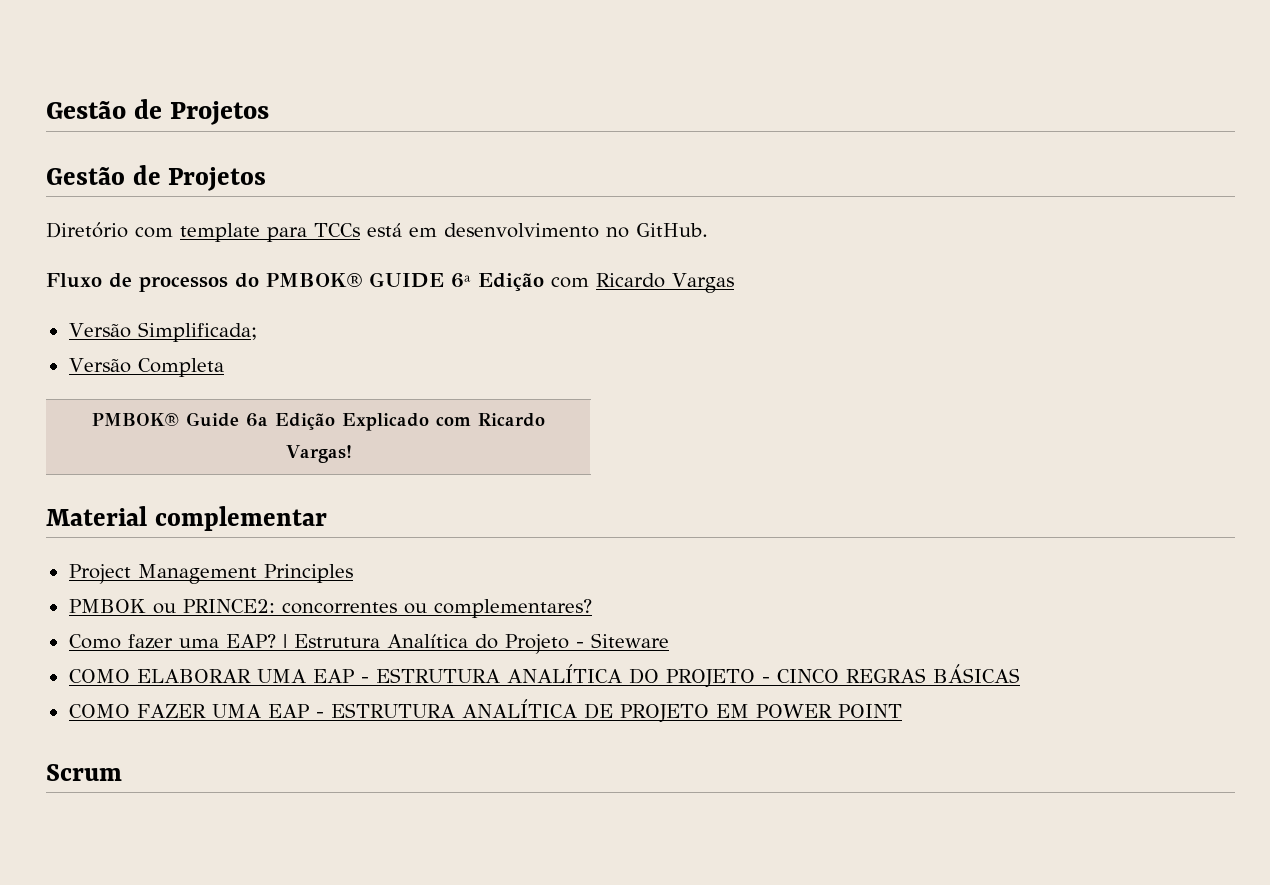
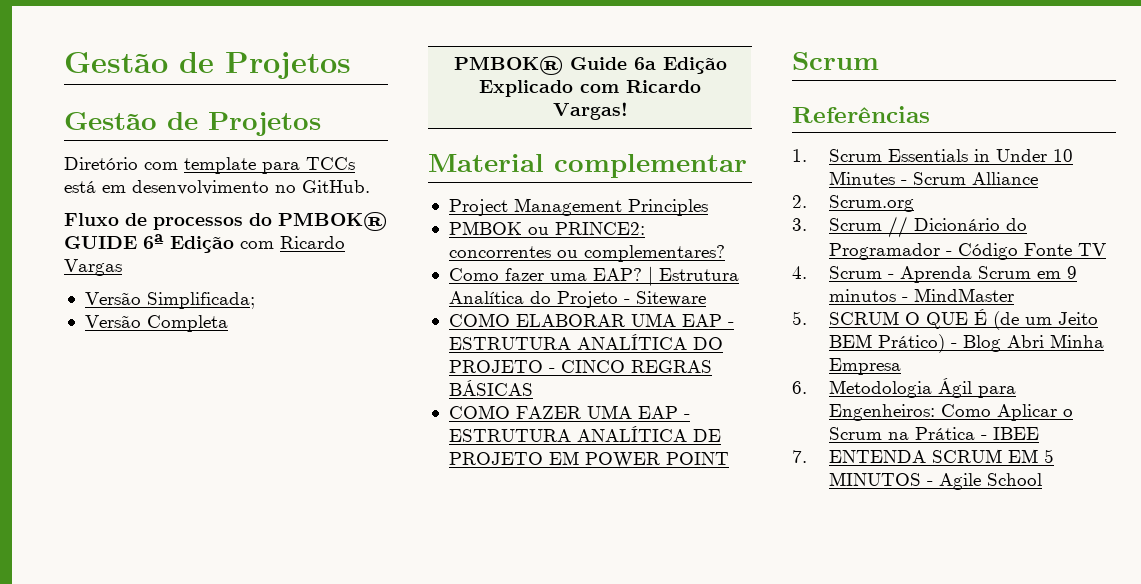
+ Referências
+ 1. Scrum Essentials in Under 10 Minutes - Scrum Alliance
+ 2. Scrum.org
+ 3. Scrum // Dicionário do Programador - Código Fonte TV
+ 4. Scrum - Aprenda Scrum em 9 minutos - MindMaster
+ 5. SCRUM O QUE É (de um Jeito BEM Prático) - Blog Abri Minha Empresa
+ 6. Metodologia Ágil para Engenheiros: Como Aplicar o Scrum na Prática - IBEE
+ 7. ENTENDA SCRUM EM 5 MINUTOS - Agile School

